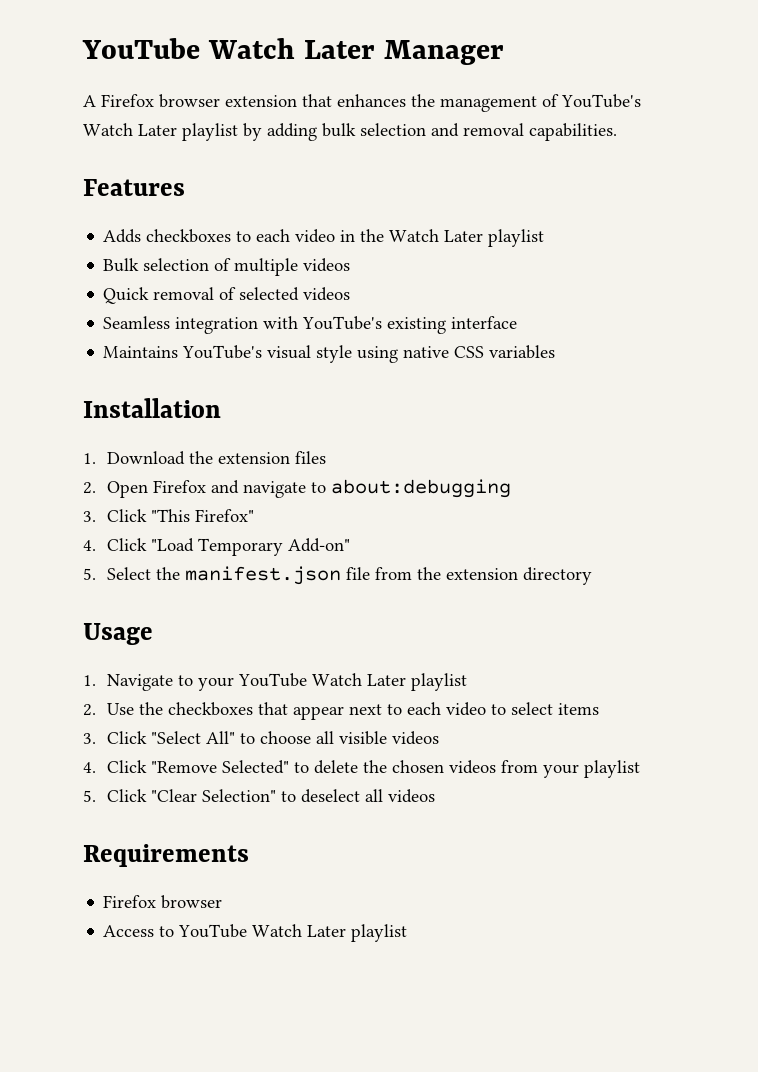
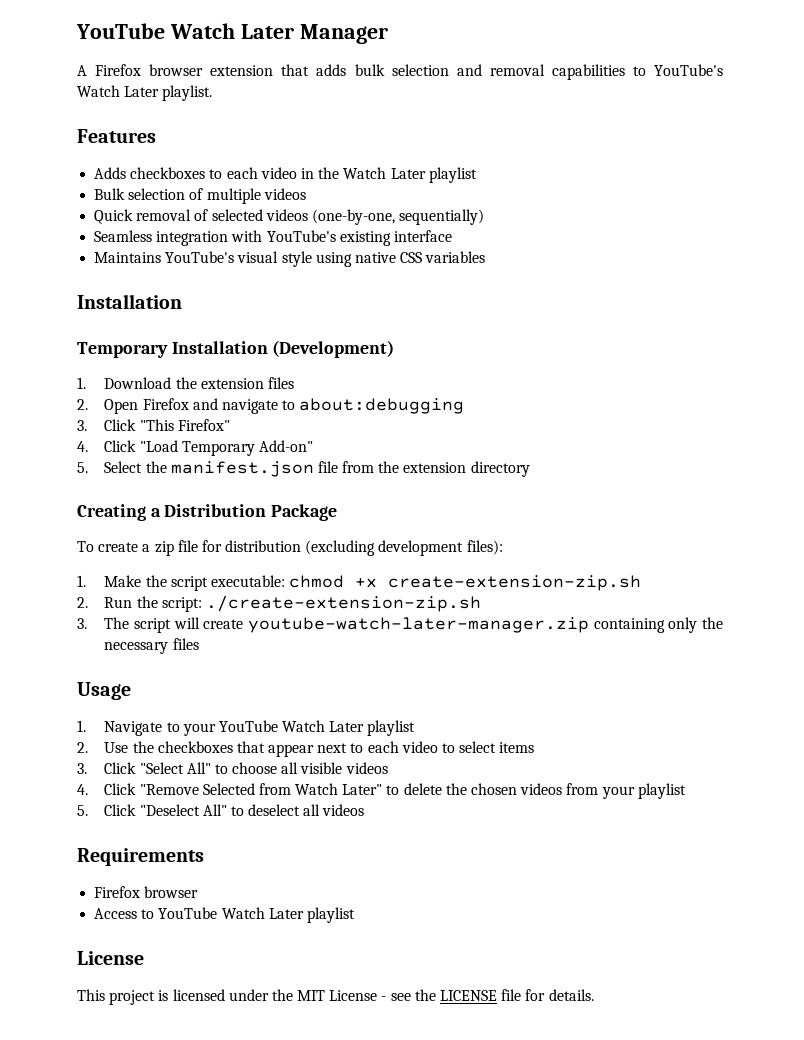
- A Firefox browser extension that enhances the management of YouTube's Watch Later playlist by adding bulk selection and removal capabilities.
+ A Firefox browser extension that adds bulk selection and removal capabilities to YouTube's Watch Later playlist.
- Quick removal of selected videos
+ Quick removal of selected videos (one-by-one, sequentially)
+ Temporary Installation (Development)
+ Creating a Distribution Package
+ To create a zip file for distribution (excluding development files):
+ 1. Make the script executable: chmod +x create-extension-zip.sh
+ 2. Run the script: ./create-extension-zip.sh
+ 3. The script will create youtube-watch-later-manager.zip containing only the necessary files
- 4. Click "Remove Selected" to delete the chosen videos from your playlist
+ 4. Click "Remove Selected from Watch Later" to delete the chosen videos from your playlist
- 5. Click "Clear Selection" to deselect all videos
+ 5. Click "Deselect All" to deselect all videos
  Access to YouTube Watch Later playlist
+ License
+ This project is licensed under the MIT License - see the LICENSE file for details.

